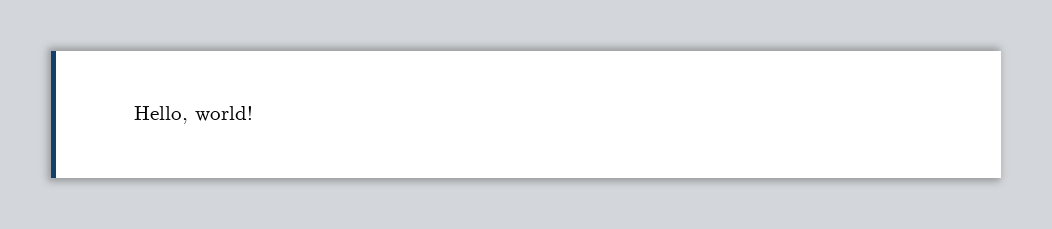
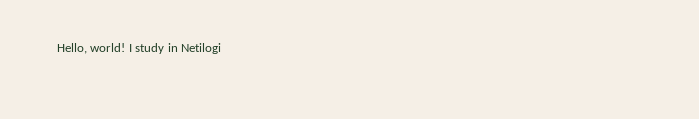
+ I study in Netilogi

